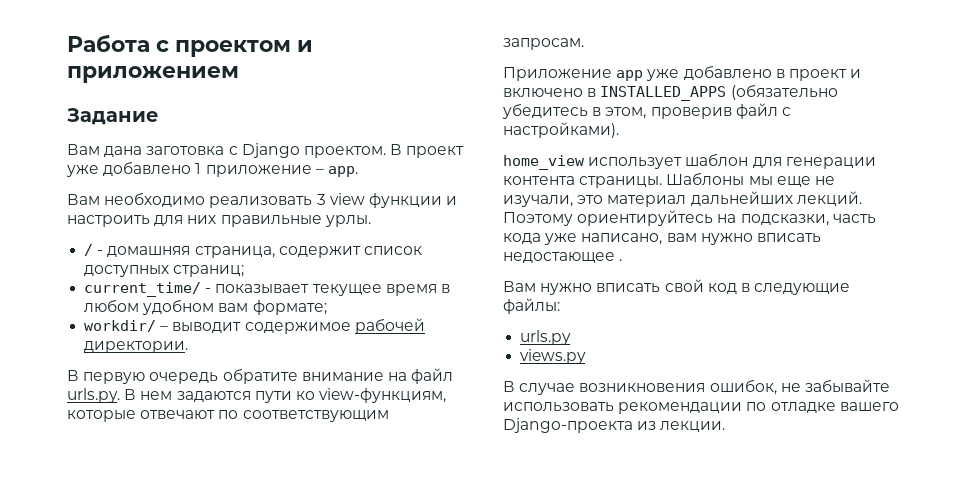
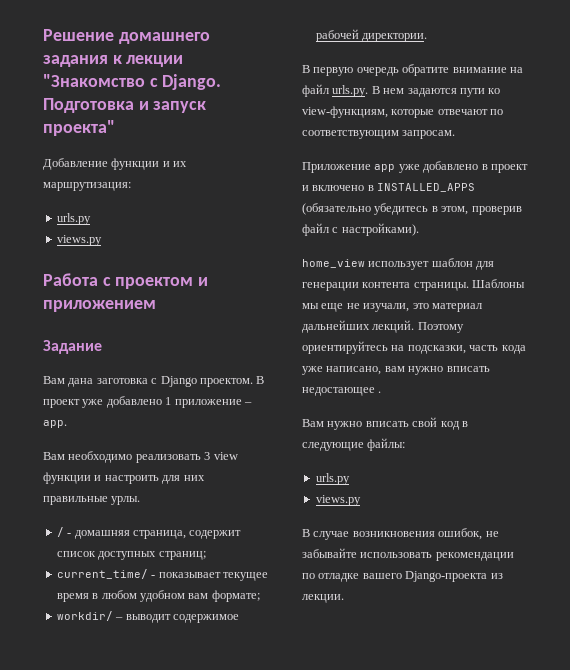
+ Решение домашнего задания к лекции "Знакомство с Django. Подготовка и запуск проекта"
+ Добавление функции и их маршрутизация:
+ urls.py
+ views.py

